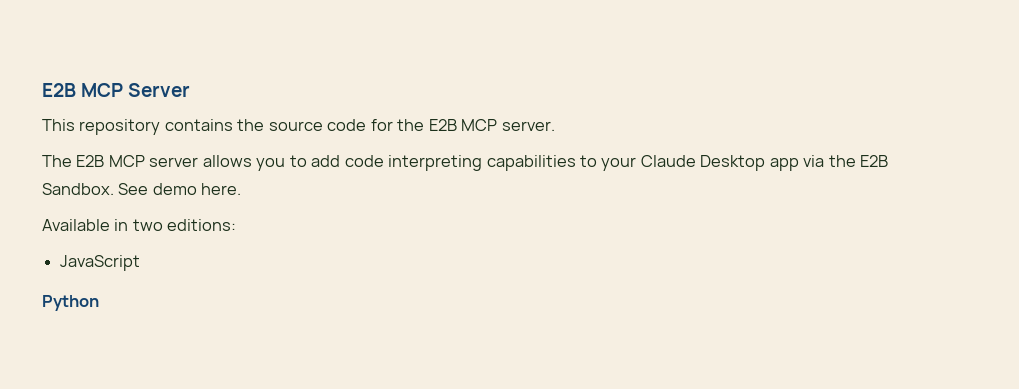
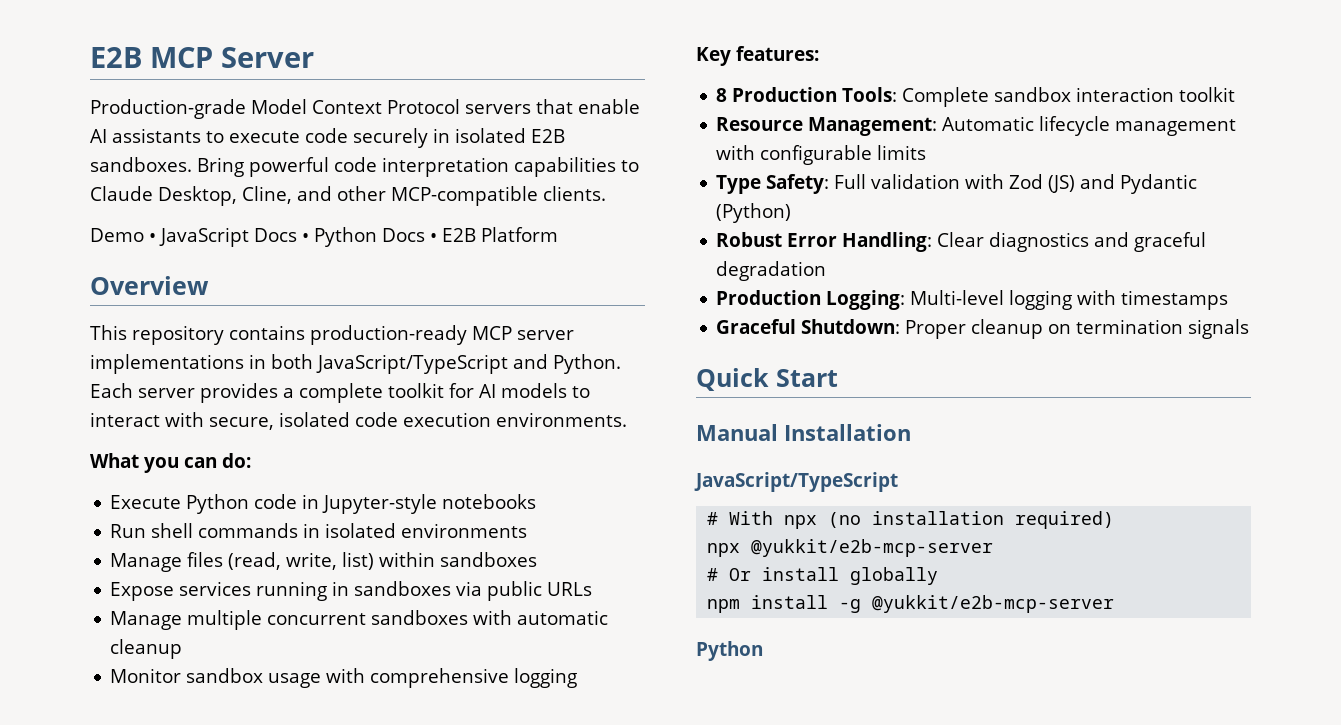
- This repository contains the source code for the E2B MCP server.
- The E2B MCP server allows you to add code interpreting capabilities to your Claude Desktop app via the E2B Sandbox. See demo here.
- Available in two editions:
- JavaScript
+ Production-grade Model Context Protocol servers that enable AI assistants to execute code securely in isolated E2B sandboxes. Bring powerful code interpretation capabilities to Claude Desktop, Cline, and other MCP-compatible clients.
+ Demo • JavaScript Docs • Python Docs • E2B Platform
+ Overview
+ This repository contains production-ready MCP server implementations in both JavaScript/TypeScript and Python. Each server provides a complete toolkit for AI models to interact with secure, isolated code execution environments.
+ What you can do:
+ Execute Python code in Jupyter-style notebooks
+ Run shell commands in isolated environments
+ Manage files (read, write, list) within sandboxes
+ Expose services running in sandboxes via public URLs
+ Manage multiple concurrent sandboxes with automatic cleanup
+ Monitor sandbox usage with comprehensive logging
+ Key features:
+ 8 Production Tools: Complete sandbox interaction toolkit
+ Resource Management: Automatic lifecycle management with configurable limits
+ Type Safety: Full validation with Zod (JS) and Pydantic (Python)
+ Robust Error Handling: Clear diagnostics and graceful degradation
+ Production Logging: Multi-level logging with timestamps
+ Graceful Shutdown: Proper cleanup on termination signals
+ Quick Start
+ Manual Installation
+ JavaScript/TypeScript
+ # With npx (no installation required)
+ npx @yukkit/e2b-mcp-server
+ # Or install globally
+ npm install -g @yukkit/e2b-mcp-server

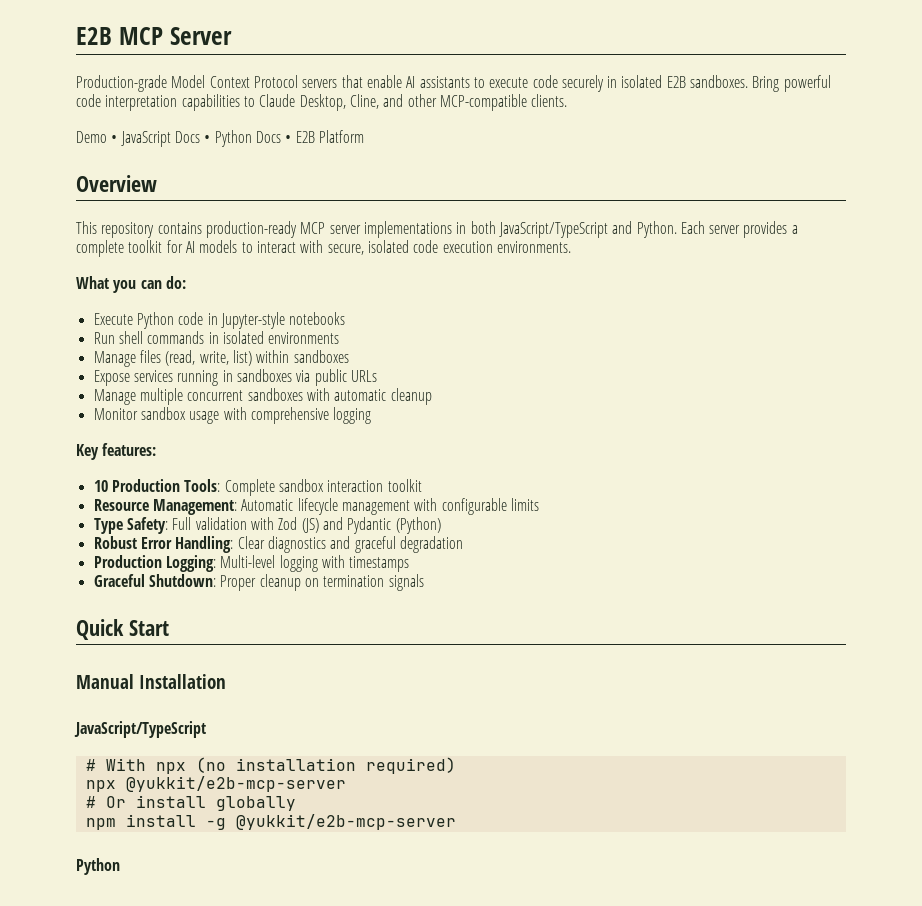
- 8 Production Tools: Complete sandbox interaction toolkit
+ 10 Production Tools: Complete sandbox interaction toolkit

